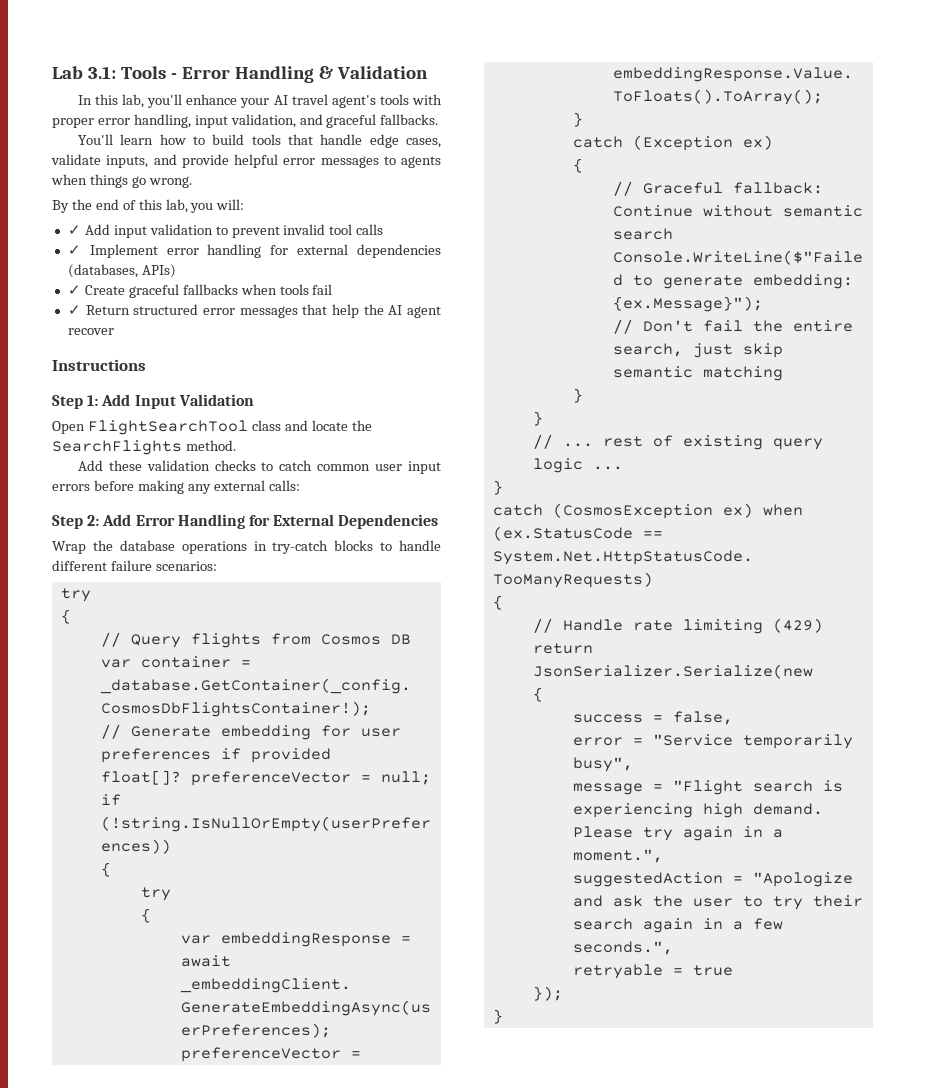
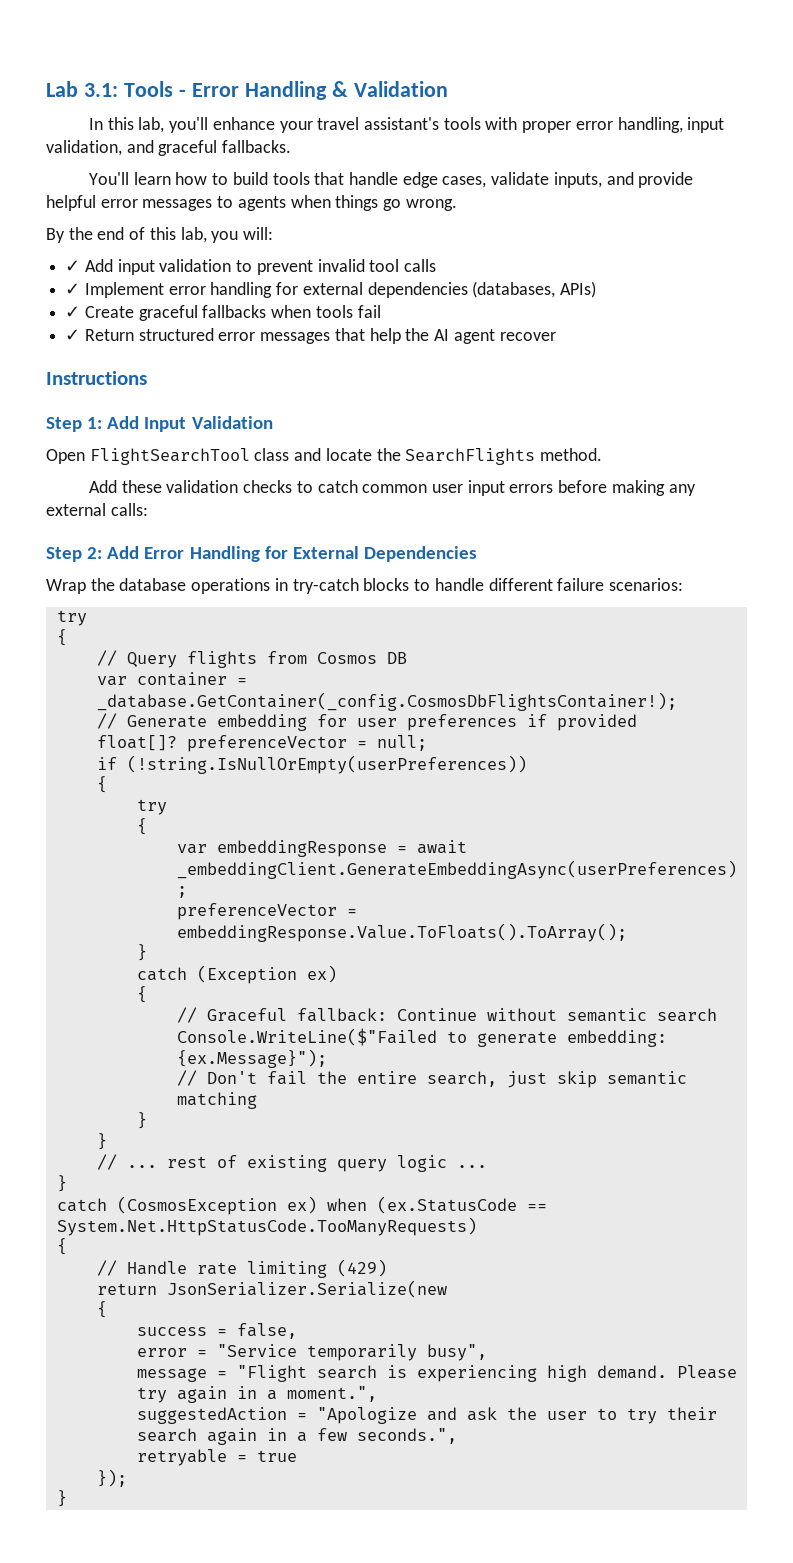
- In this lab, you'll enhance your AI travel agent's tools with proper error handling, input validation, and graceful fallbacks.
+ In this lab, you'll enhance your travel assistant's tools with proper error handling, input validation, and graceful fallbacks.

